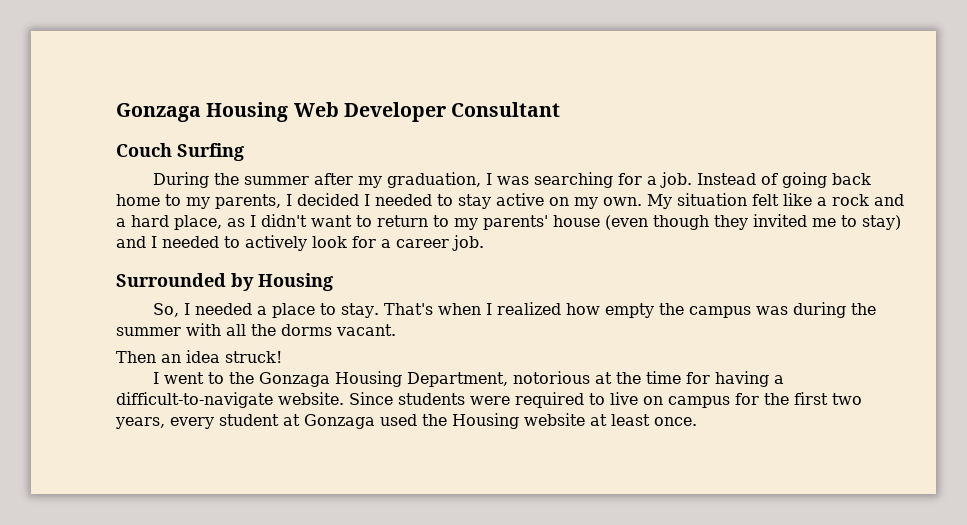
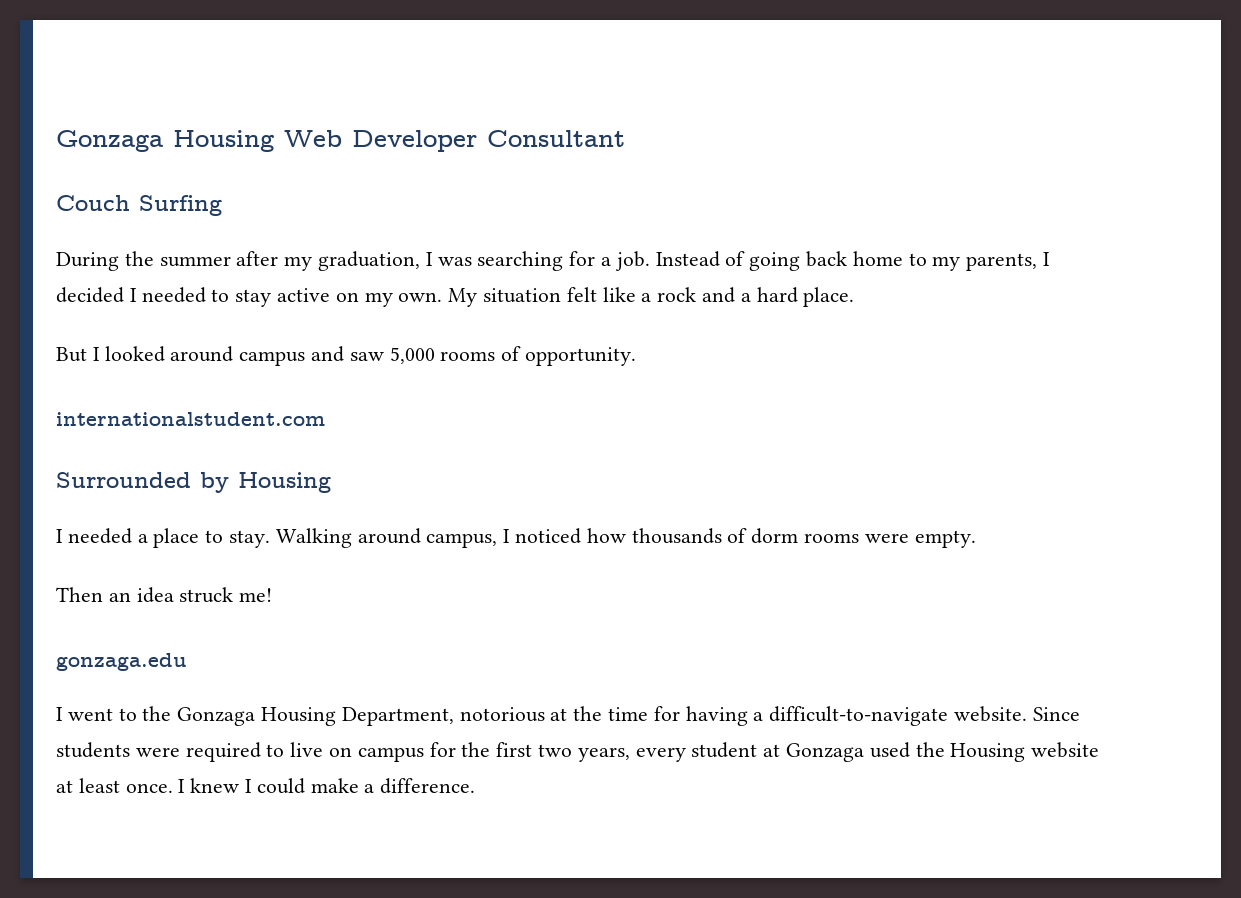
- My situation felt like a rock and a hard place, as I didn't want to return to my parents' house (even though they invited me to stay) and I needed to actively look for a career job.
+ My situation felt like a rock and a hard place.
+ But I looked around campus and saw 5,000 rooms of opportunity.
+ internationalstudent.com
- So, I needed a place to stay.
+ I needed a place to stay.
- That's when I realized how empty the campus was during the summer with all the dorms vacant.
+ Walking around campus, I noticed how thousands of dorm rooms were empty.
- Then an idea struck!
+ Then an idea struck me!
+ gonzaga.edu
+ I knew I could make a difference.

